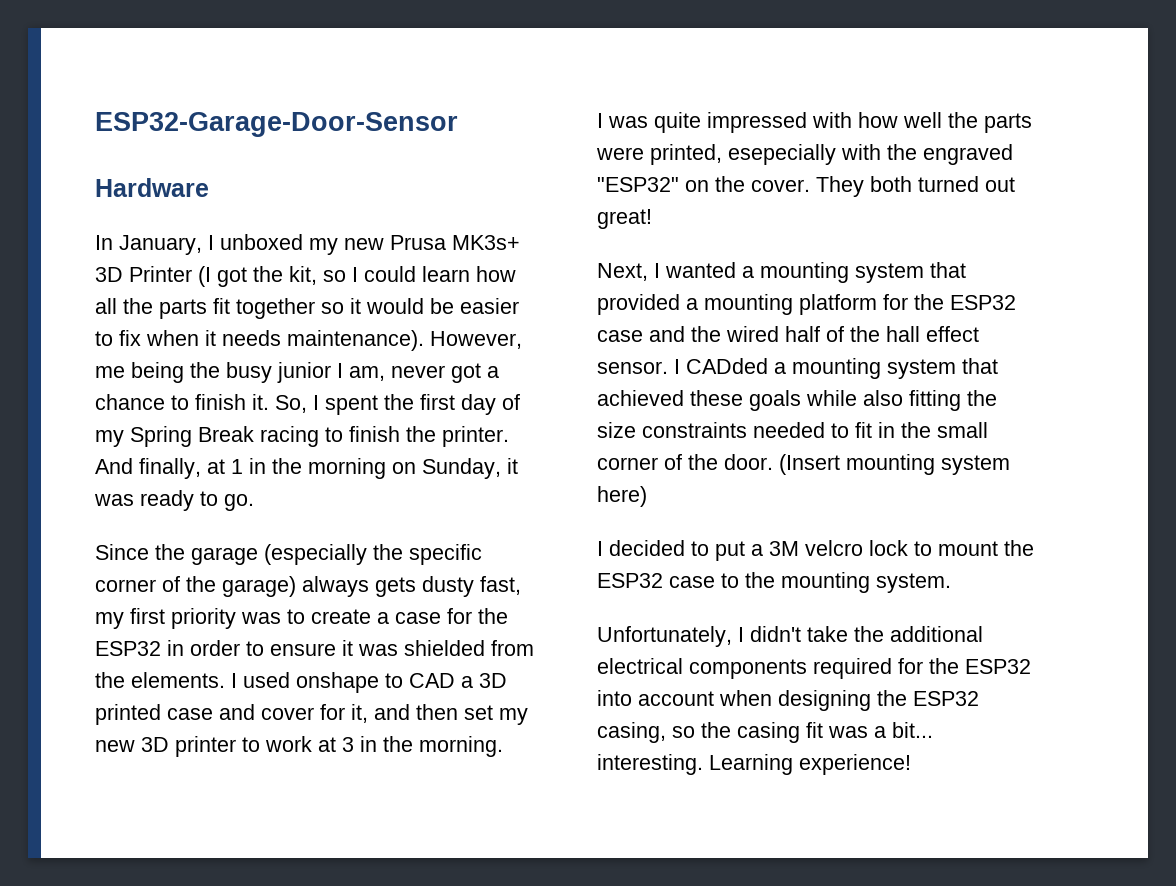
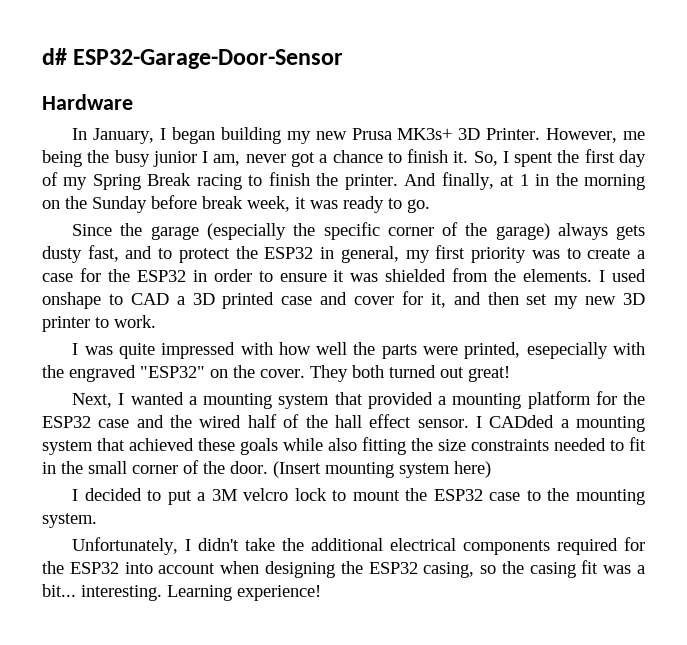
- ESP32-Garage-Door-Sensor
+ d# ESP32-Garage-Door-Sensor
- In January, I unboxed my new Prusa MK3s+ 3D Printer (I got the kit, so I could learn how all the parts fit together so it would be easier to fix when it needs maintenance).
+ In January, I began building my new Prusa MK3s+ 3D Printer.
- And finally, at 1 in the morning on Sunday, it was ready to go.
+ And finally, at 1 in the morning on the Sunday before break week, it was ready to go.
- Since the garage (especially the specific corner of the garage) always gets dusty fast, my first priority was to create a case for the ESP32 in order to ensure it was shielded from the elements.
+ Since the garage (especially the specific corner of the garage) always gets dusty fast, and to protect the ESP32 in general, my first priority was to create a case for the ESP32 in order to ensure it was shielded from the elements.
- I used onshape to CAD a 3D printed case and cover for it, and then set my new 3D printer to work at 3 in the morning.
+ I used onshape to CAD a 3D printed case and cover for it, and then set my new 3D printer to work.

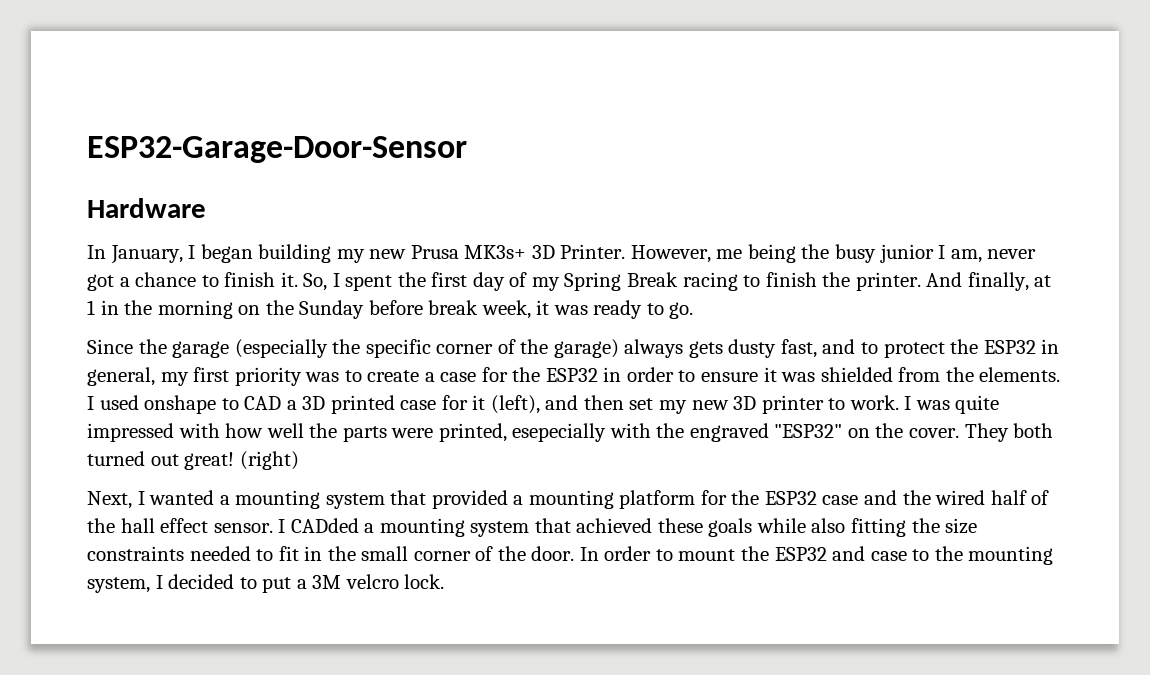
- d# ESP32-Garage-Door-Sensor
+ ESP32-Garage-Door-Sensor
- I used onshape to CAD a 3D printed case and cover for it, and then set my new 3D printer to work.
- I was quite impressed with how well the parts were printed, esepecially with the engraved "ESP32" on the cover.
+ I used onshape to CAD a 3D printed case for it (left), and then set my new 3D printer to work. I was quite impressed with how well the parts were printed, esepecially with the engraved "ESP32" on the cover.
+ (right)
- (Insert mounting system here)
- I decided to put a 3M velcro lock to mount the ESP32 case to the mounting system.
- Unfortunately, I didn't take the additional electrical components required for the ESP32 into account when designing the ESP32 casing, so the casing fit was a bit... interesting. Learning experience!
+ In order to mount the ESP32 and case to the mounting system, I decided to put a 3M velcro lock.

